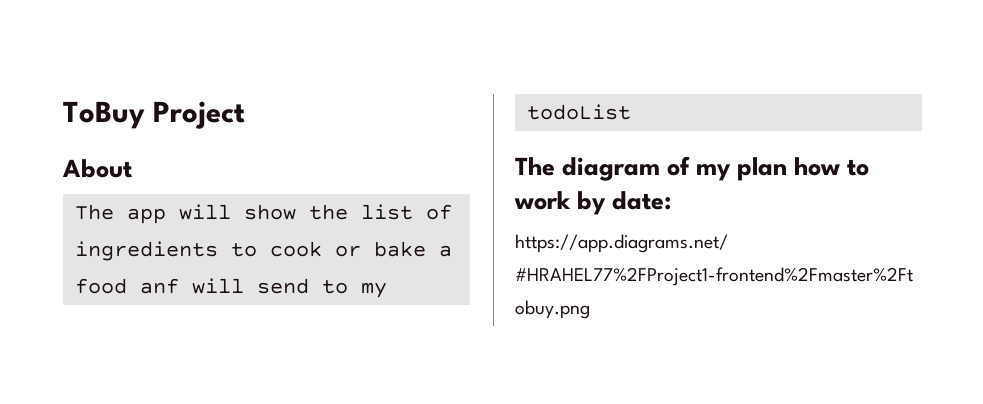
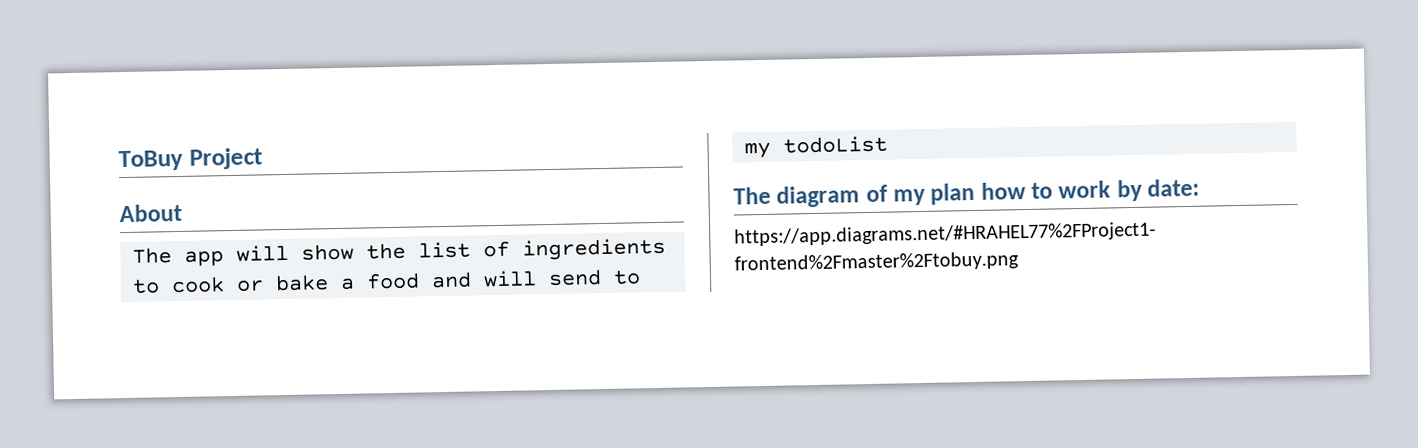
- The app will show the list of ingredients to cook or bake a food anf will send to my todoList
+ The app will show the list of ingredients to cook or bake a food and will send to my todoList

